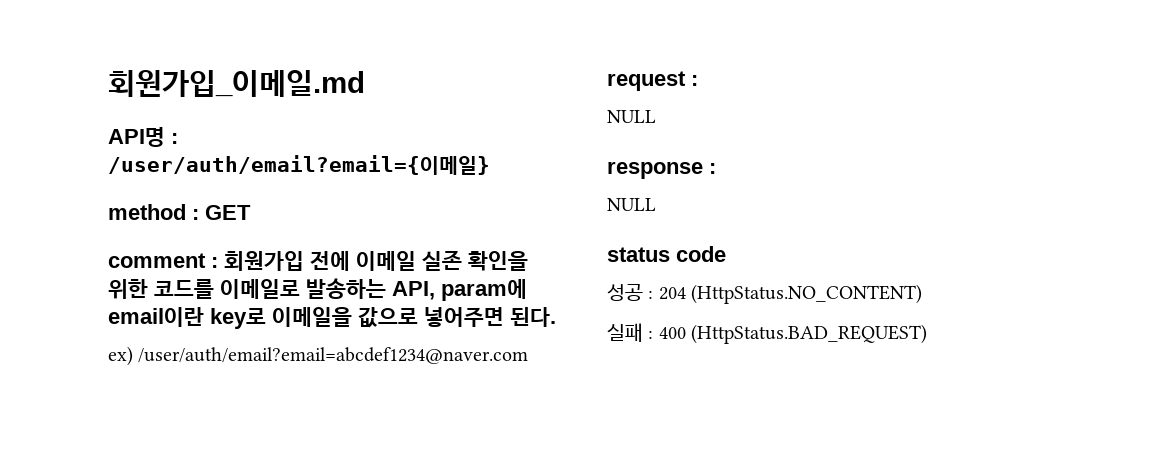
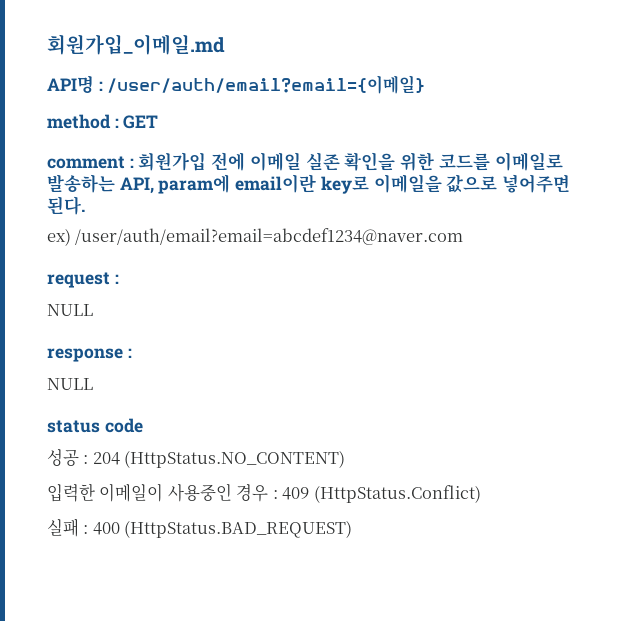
+ 입력한 이메일이 사용중인 경우 : 409 (HttpStatus.Conflict)

